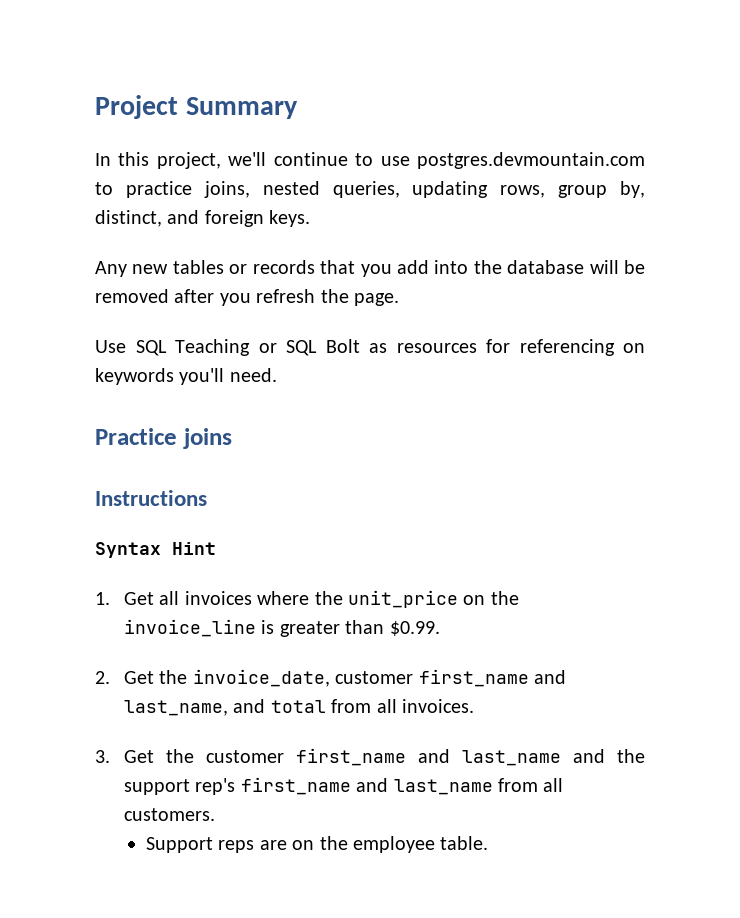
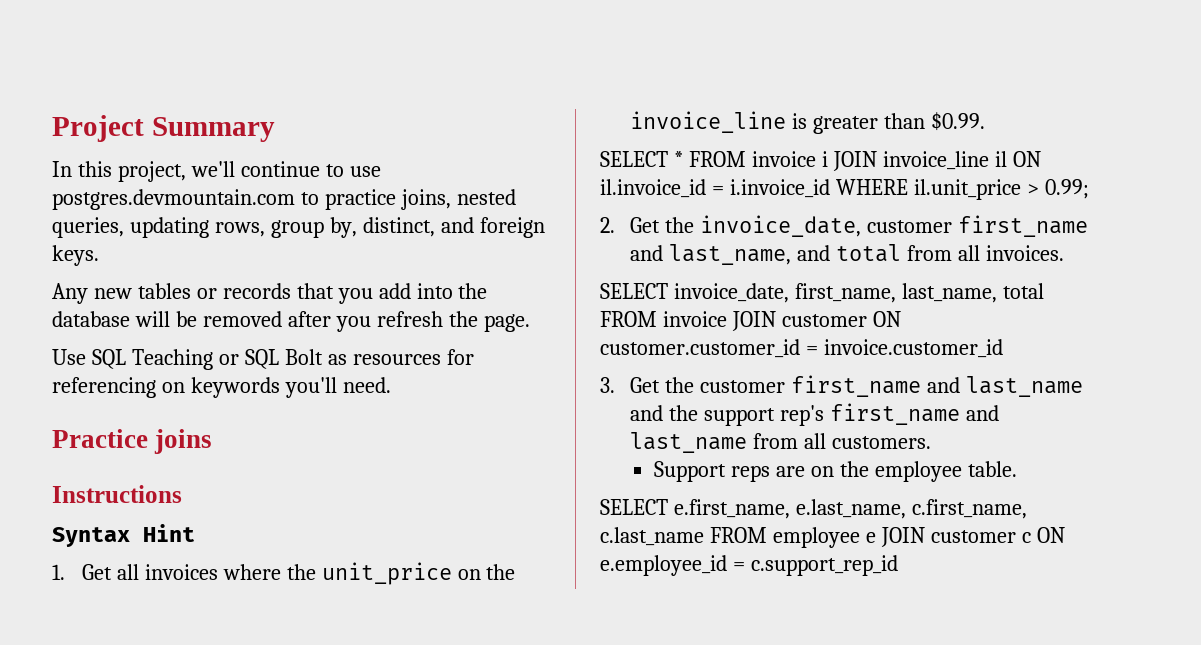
+ SELECT * FROM invoice i JOIN invoice_line il ON il.invoice_id = i.invoice_id WHERE il.unit_price > 0.99;
+ SELECT invoice_date, first_name, last_name, total FROM invoice JOIN customer ON customer.customer_id = invoice.customer_id
+ SELECT e.first_name, e.last_name, c.first_name, c.last_name FROM employee e JOIN customer c ON e.employee_id = c.support_rep_id

